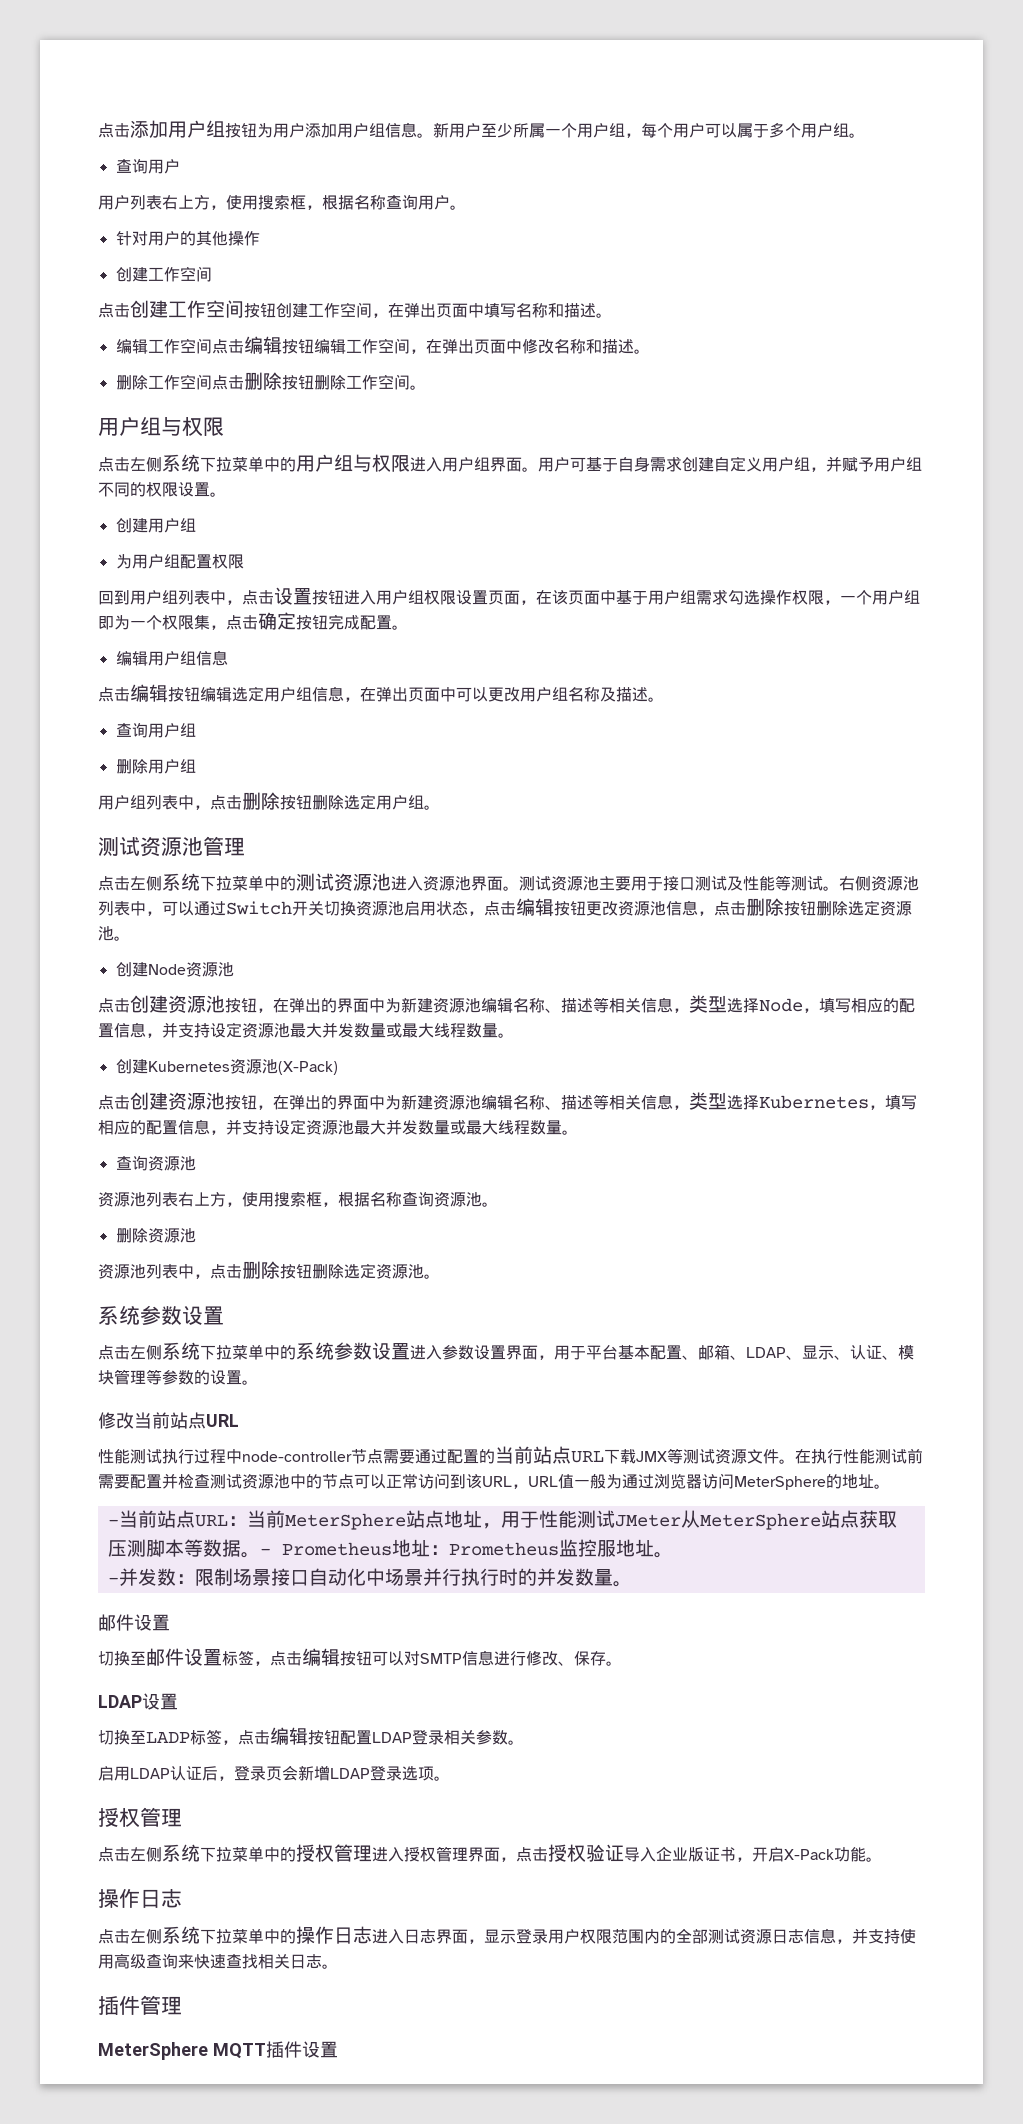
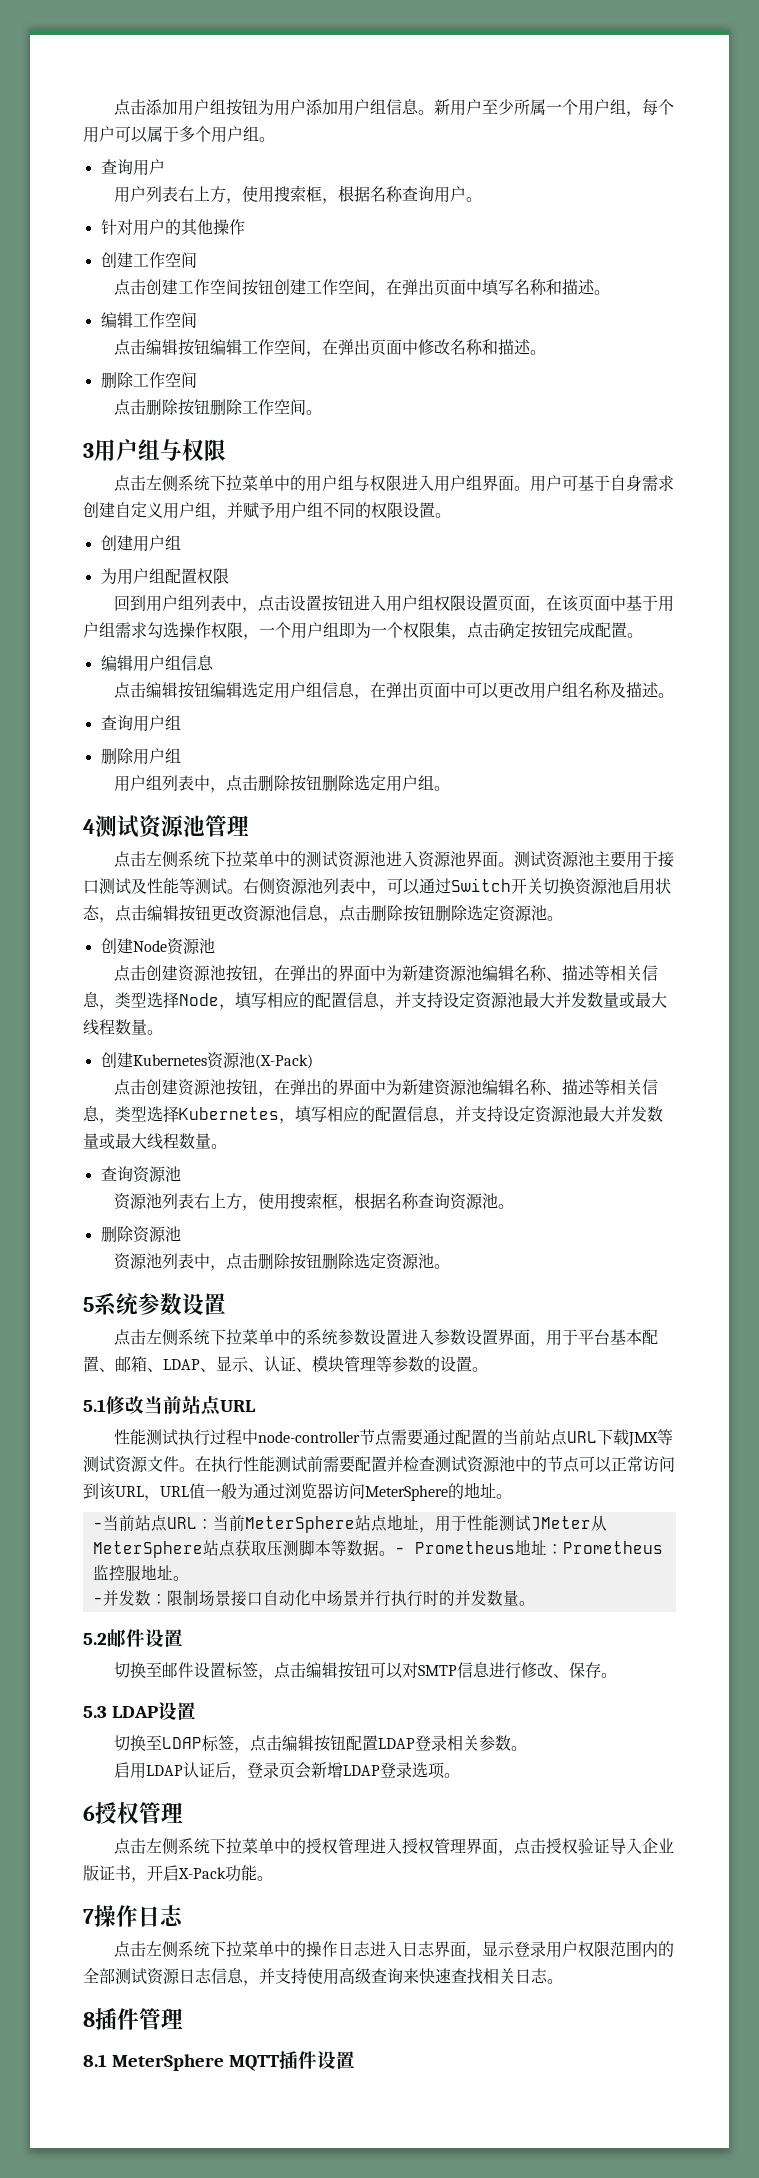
  点击创建工作空间按钮创建工作空间，在弹出页面中填写名称和描述。
- 编辑工作空间点击编辑按钮编辑工作空间，在弹出页面中修改名称和描述。
- 删除工作空间点击删除按钮删除工作空间。
- 用户组与权限
+ 编辑工作空间
+ 点击编辑按钮编辑工作空间，在弹出页面中修改名称和描述。
+ 删除工作空间
+ 点击删除按钮删除工作空间。
+ 3用户组与权限
- 测试资源池管理
+ 4测试资源池管理
  资源池列表中，点击删除按钮删除选定资源池。
- 系统参数设置
+ 5系统参数设置
- 修改当前站点URL
+ 5.1修改当前站点URL
  -并发数：限制场景接口自动化中场景并行执行时的并发数量。
- 邮件设置
+ 5.2邮件设置
- LDAP设置
+ 5.3 LDAP设置
- 切换至LADP标签，点击编辑按钮配置LDAP登录相关参数。
+ 切换至LDAP标签，点击编辑按钮配置LDAP登录相关参数。
  启用LDAP认证后，登录页会新增LDAP登录选项。
- 授权管理
+ 6授权管理
  点击左侧系统下拉菜单中的授权管理进入授权管理界面，点击授权验证导入企业版证书，开启X-Pack功能。
- 操作日志
+ 7操作日志
- 插件管理
+ 8插件管理
- MeterSphere MQTT插件设置
+ 8.1 MeterSphere MQTT插件设置

